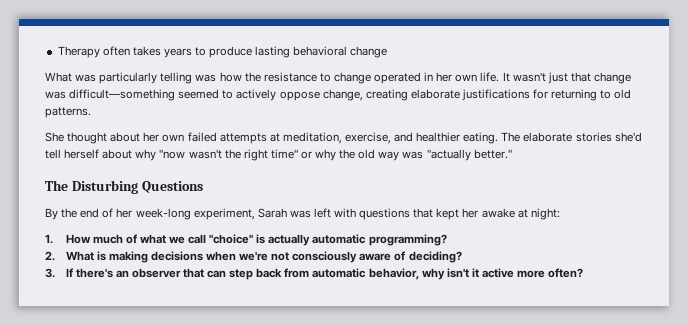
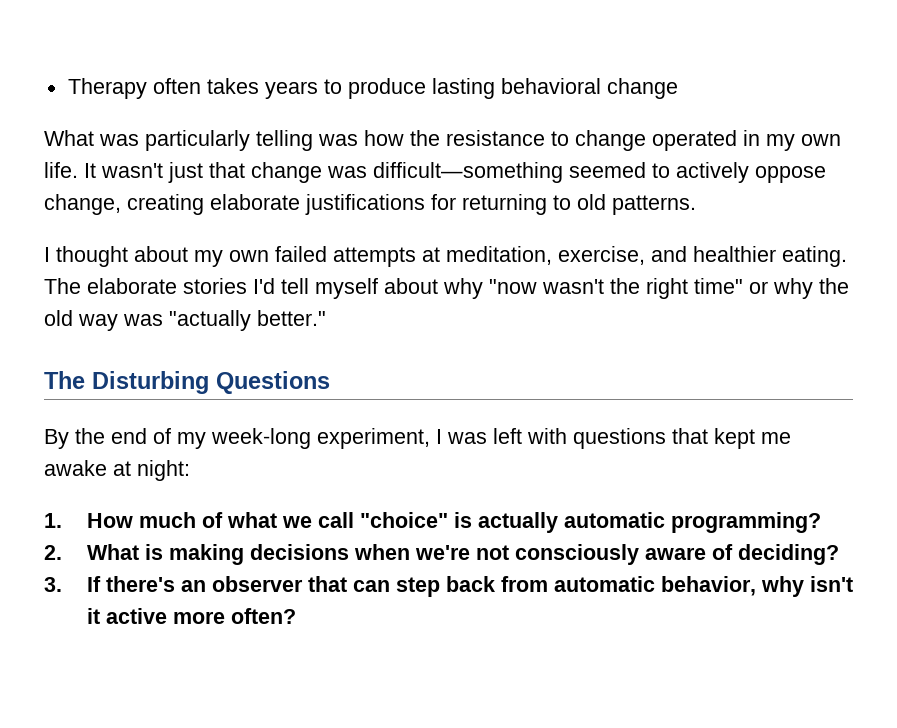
- What was particularly telling was how the resistance to change operated in her own life.
+ What was particularly telling was how the resistance to change operated in my own life.
- She thought about her own failed attempts at meditation, exercise, and healthier eating.
+ I thought about my own failed attempts at meditation, exercise, and healthier eating.
- The elaborate stories she'd tell herself about why "now wasn't the right time" or why the old way was "actually better."
+ The elaborate stories I'd tell myself about why "now wasn't the right time" or why the old way was "actually better."
- By the end of her week-long experiment, Sarah was left with questions that kept her awake at night:
+ By the end of my week-long experiment, I was left with questions that kept me awake at night:

